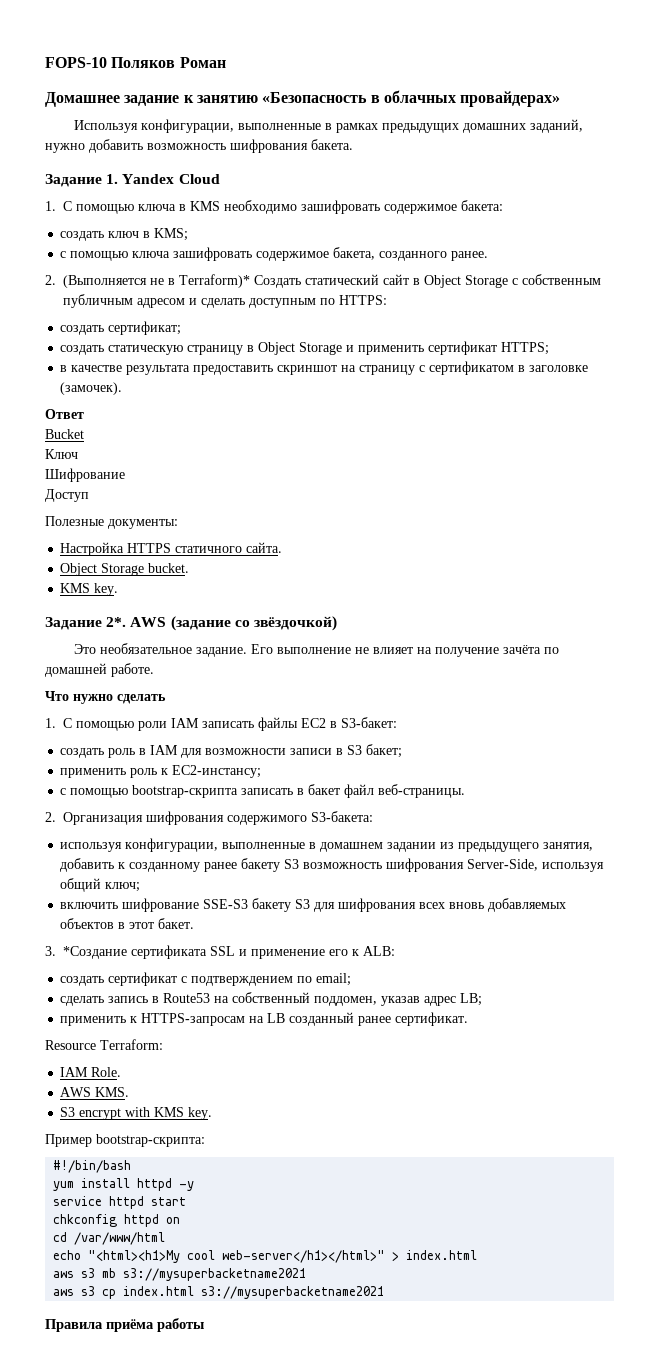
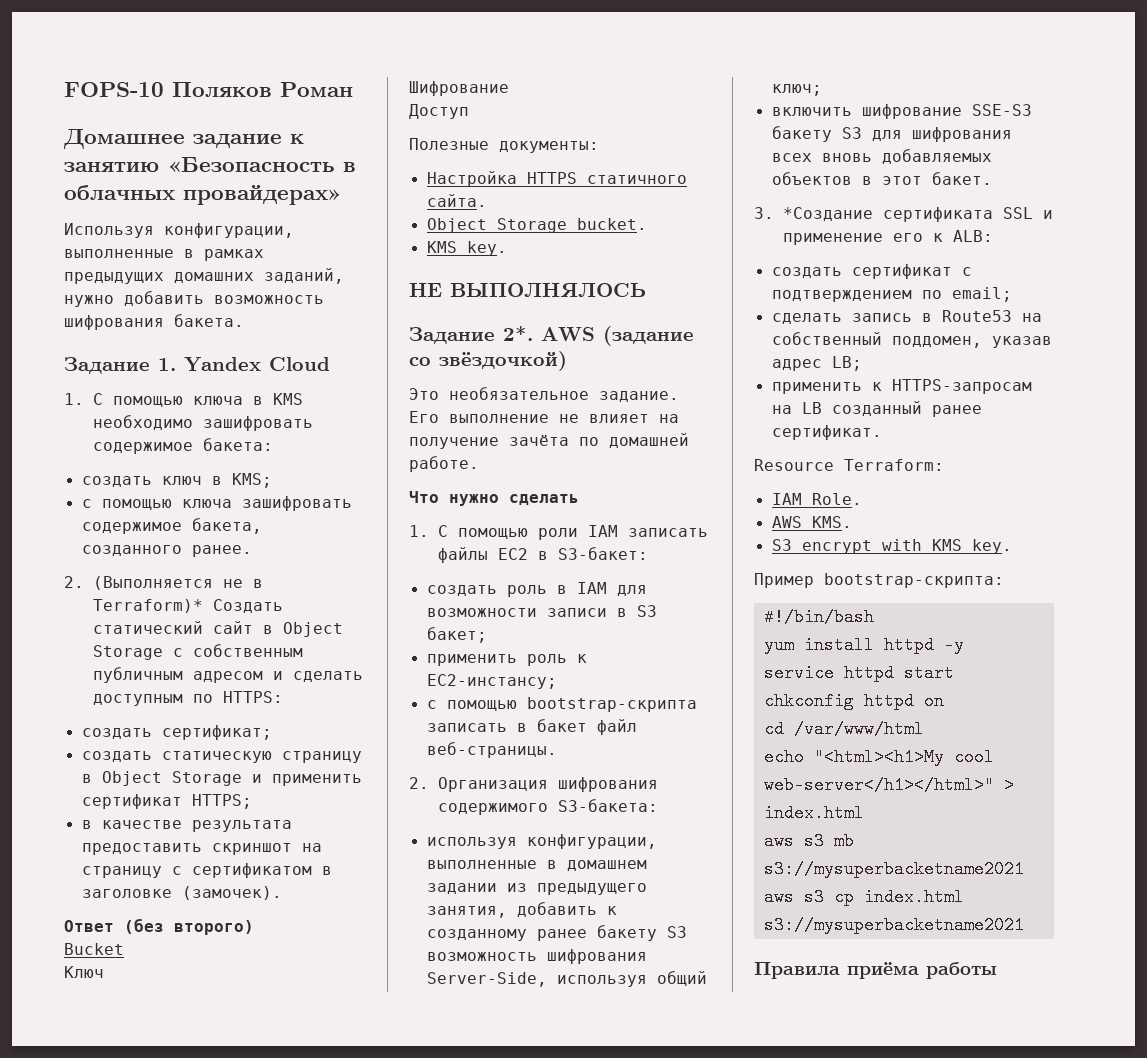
- Ответ
+ Ответ (без второго)
+ НЕ ВЫПОЛНЯЛОСЬ

